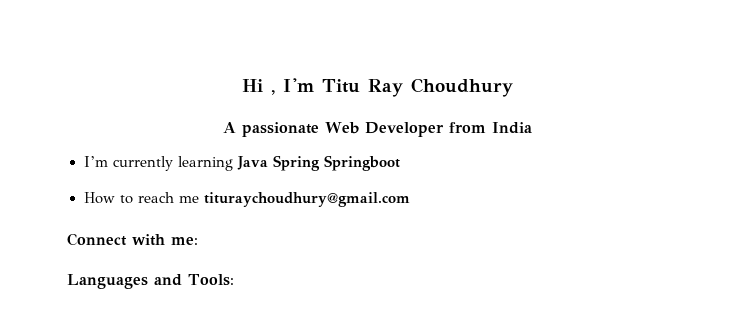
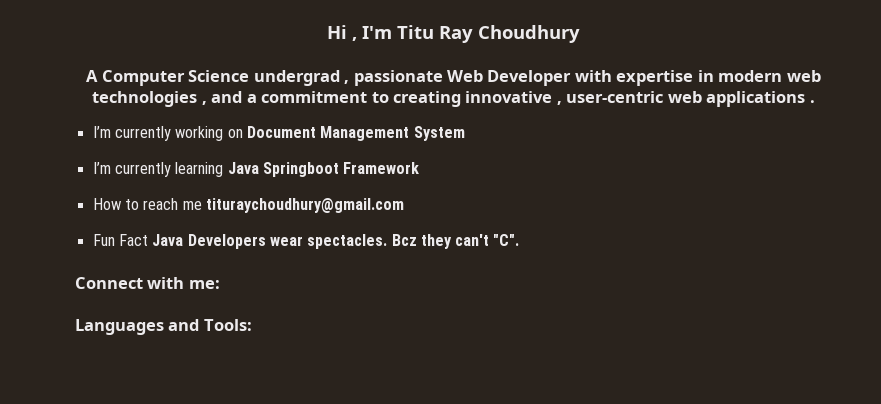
- A passionate Web Developer from India
+ A Computer Science undergrad , passionate Web Developer with expertise in modern web technologies , and a commitment to creating innovative , user-centric web applications .
+ I’m currently working on Document Management System
- I’m currently learning Java Spring Springboot
+ I’m currently learning Java Springboot Framework
+ Fun Fact Java Developers wear spectacles. Bcz they can't "C".

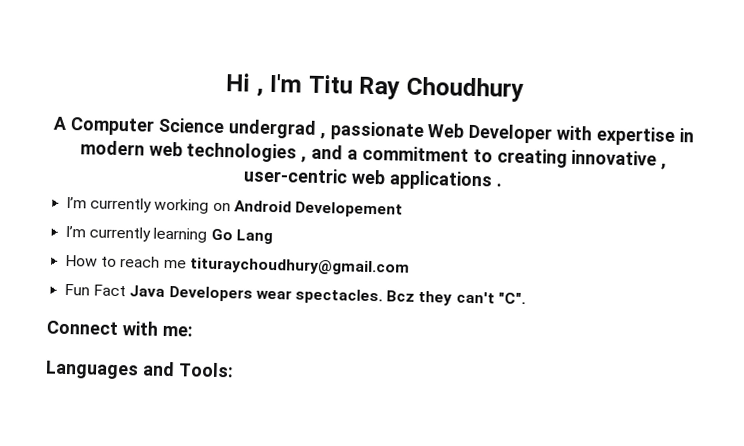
- I’m currently working on Document Management System
+ I’m currently working on Android Developement
- I’m currently learning Java Springboot Framework
+ I’m currently learning Go Lang

